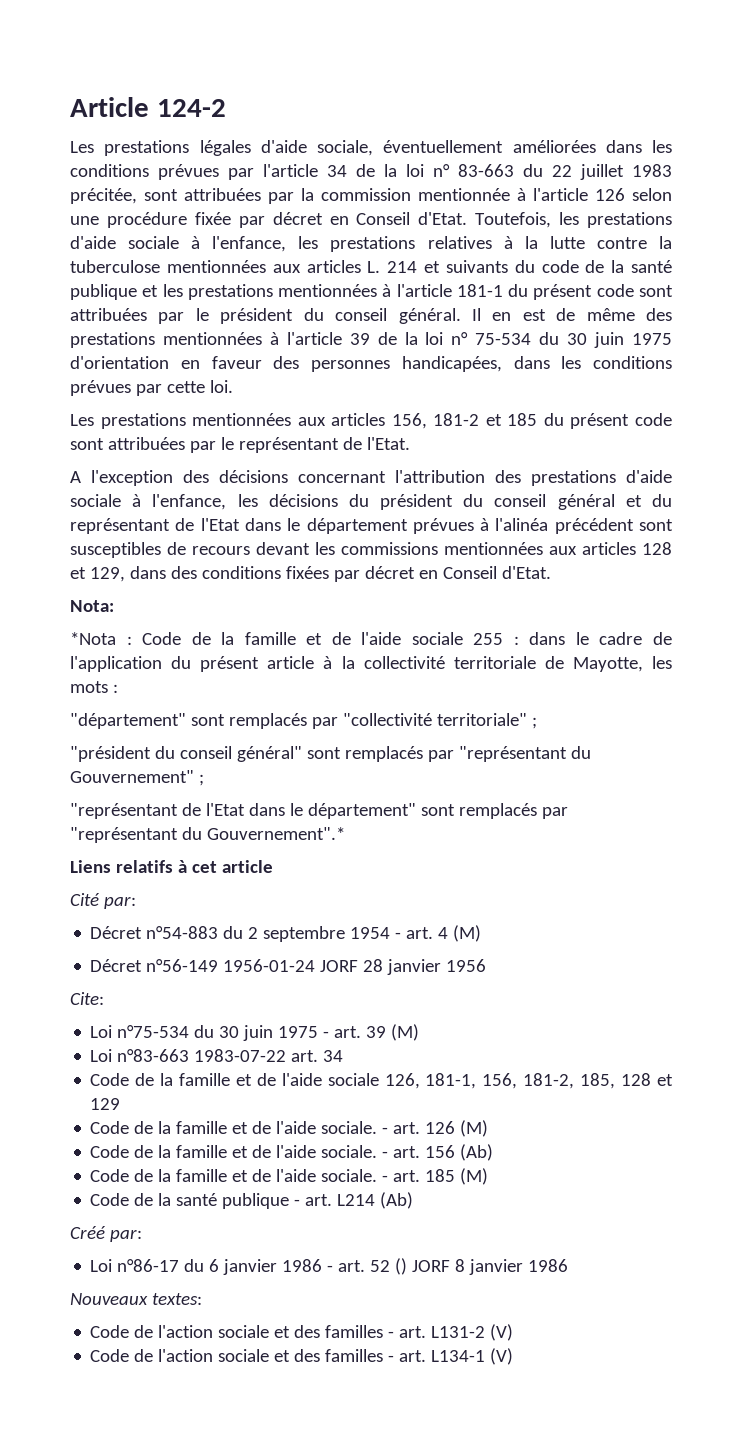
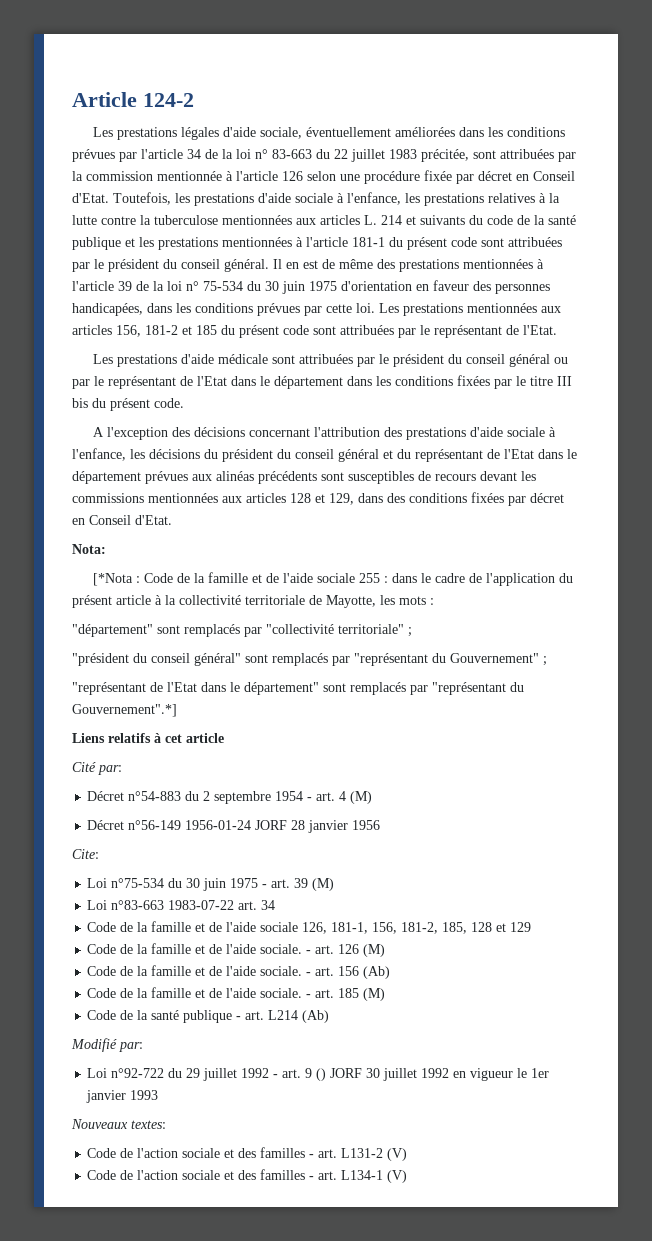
- Il en est de même des prestations mentionnées à l'article 39 de la loi n° 75-534 du 30 juin 1975 d'orientation en faveur des personnes handicapées, dans les conditions prévues par cette loi.
- Les prestations mentionnées aux articles 156, 181-2 et 185 du présent code sont attribuées par le représentant de l'Etat.
+ Il en est de même des prestations mentionnées à l'article 39 de la loi n° 75-534 du 30 juin 1975 d'orientation en faveur des personnes handicapées, dans les conditions prévues par cette loi. Les prestations mentionnées aux articles 156, 181-2 et 185 du présent code sont attribuées par le représentant de l'Etat.
+ Les prestations d'aide médicale sont attribuées par le président du conseil général ou par le représentant de l'Etat dans le département dans les conditions fixées par le titre III bis du présent code.
- A l'exception des décisions concernant l'attribution des prestations d'aide sociale à l'enfance, les décisions du président du conseil général et du représentant de l'Etat dans le département prévues à l'alinéa précédent sont susceptibles de recours devant les commissions mentionnées aux articles 128 et 129, dans des conditions fixées par décret en Conseil d'Etat.
+ A l'exception des décisions concernant l'attribution des prestations d'aide sociale à l'enfance, les décisions du président du conseil général et du représentant de l'Etat dans le département prévues aux alinéas précédents sont susceptibles de recours devant les commissions mentionnées aux articles 128 et 129, dans des conditions fixées par décret en Conseil d'Etat.
- *Nota : Code de la famille et de l'aide sociale 255 : dans le cadre de l'application du présent article à la collectivité territoriale de Mayotte, les mots :
+ [*Nota : Code de la famille et de l'aide sociale 255 : dans le cadre de l'application du présent article à la collectivité territoriale de Mayotte, les mots :
- "représentant de l'Etat dans le département" sont remplacés par "représentant du Gouvernement".*
+ "représentant de l'Etat dans le département" sont remplacés par "représentant du Gouvernement".*]
- Créé par:
+ Modifié par:
- Loi n°86-17 du 6 janvier 1986 - art. 52 () JORF 8 janvier 1986
+ Loi n°92-722 du 29 juillet 1992 - art. 9 () JORF 30 juillet 1992 en vigueur le 1er janvier 1993

